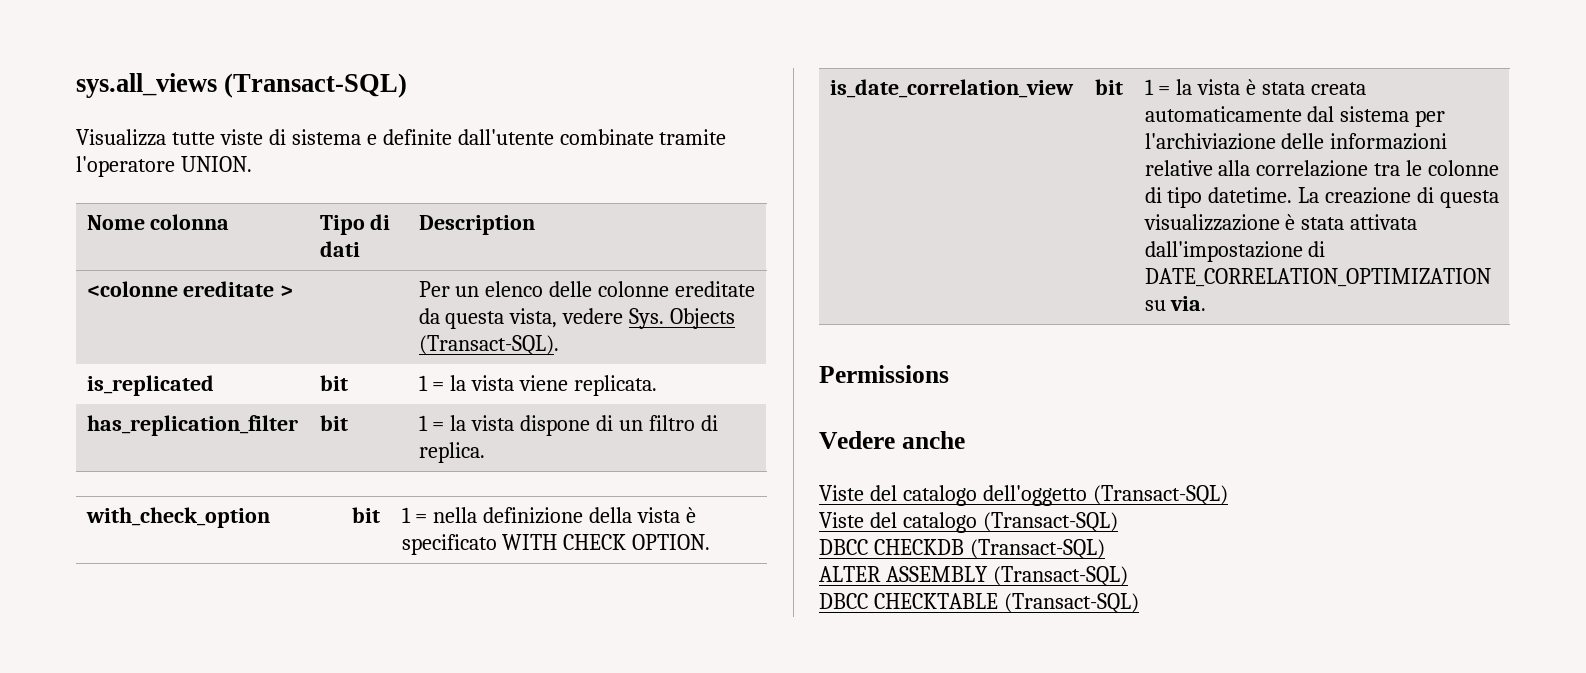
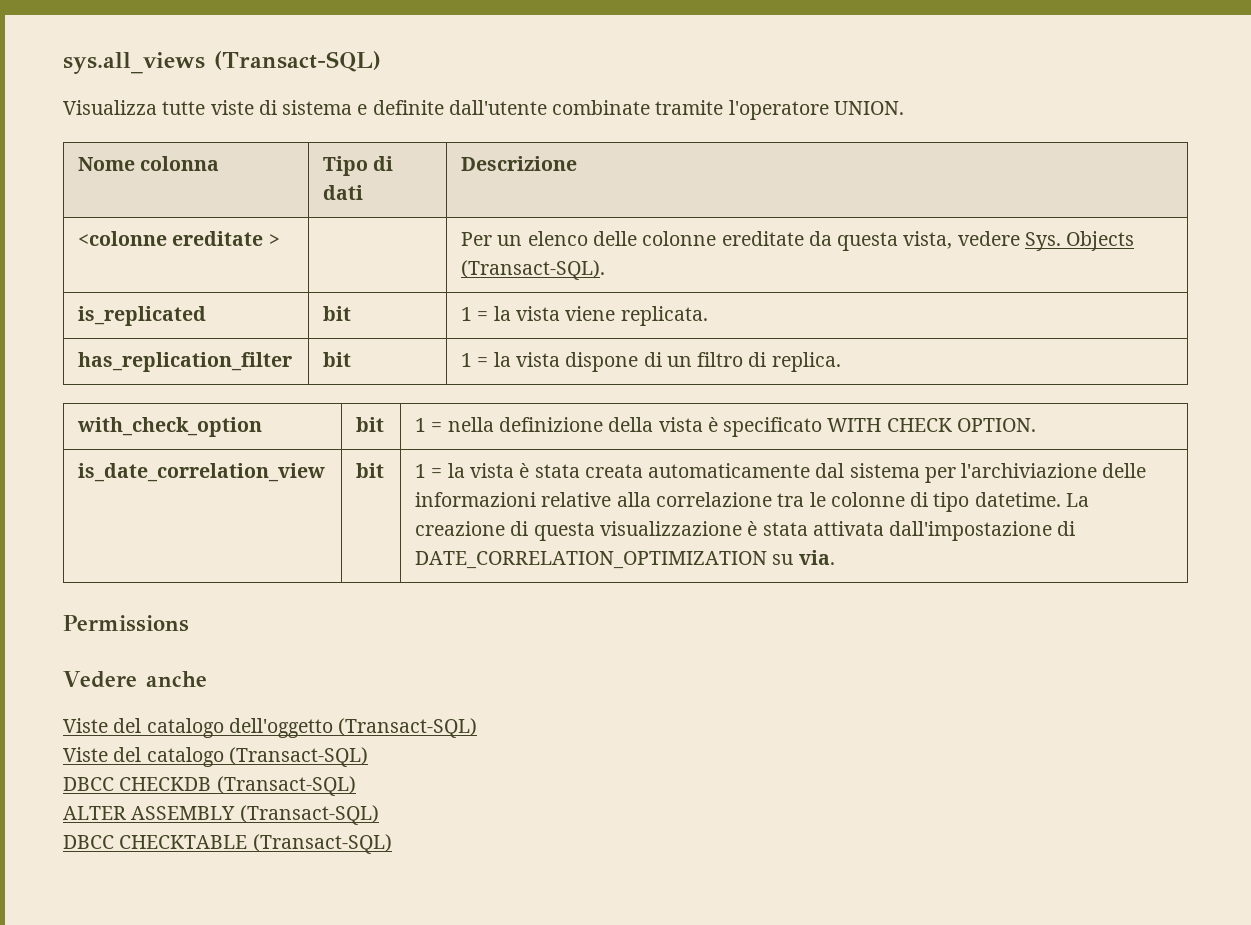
- Nome colonna | Tipo di dati | Description
+ Nome colonna | Tipo di dati | Descrizione

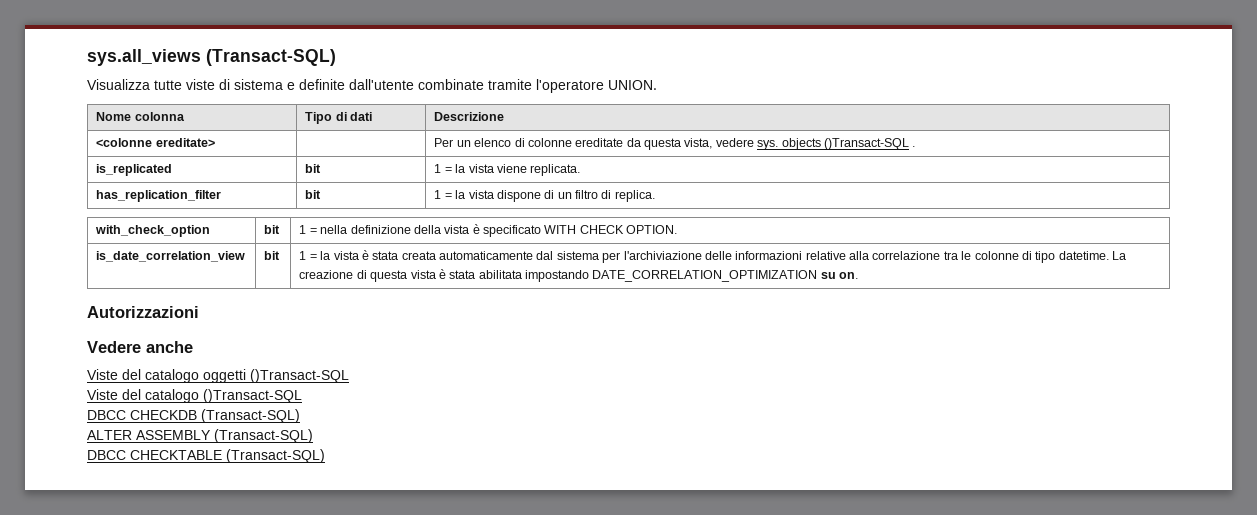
- <colonne ereditate > | | Per un elenco delle colonne ereditate da questa vista, vedere Sys. Objects (Transact-SQL).
+ <colonne ereditate> | | Per un elenco di colonne ereditate da questa vista, vedere sys. objects ()Transact-SQL .
- is_date_correlation_view | bit | 1 = la vista è stata creata automaticamente dal sistema per l'archiviazione delle informazioni relative alla correlazione tra le colonne di tipo datetime. La creazione di questa visualizzazione è stata attivata dall'impostazione di DATE_CORRELATION_OPTIMIZATION su via.
- Permissions
+ is_date_correlation_view | bit | 1 = la vista è stata creata automaticamente dal sistema per l'archiviazione delle informazioni relative alla correlazione tra le colonne di tipo datetime. La creazione di questa vista è stata abilitata impostando DATE_CORRELATION_OPTIMIZATION su on.
+ Autorizzazioni
- Viste del catalogo dell'oggetto (Transact-SQL)
- Viste del catalogo (Transact-SQL)
+ Viste del catalogo oggetti ()Transact-SQL
+ Viste del catalogo ()Transact-SQL

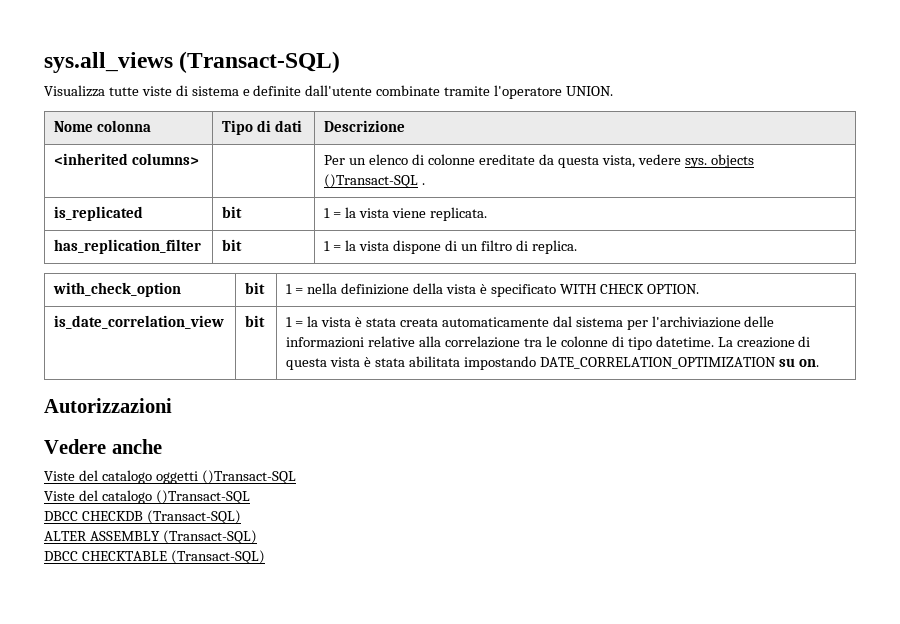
- <colonne ereditate> | | Per un elenco di colonne ereditate da questa vista, vedere sys. objects ()Transact-SQL .
+ <inherited columns> | | Per un elenco di colonne ereditate da questa vista, vedere sys. objects ()Transact-SQL .

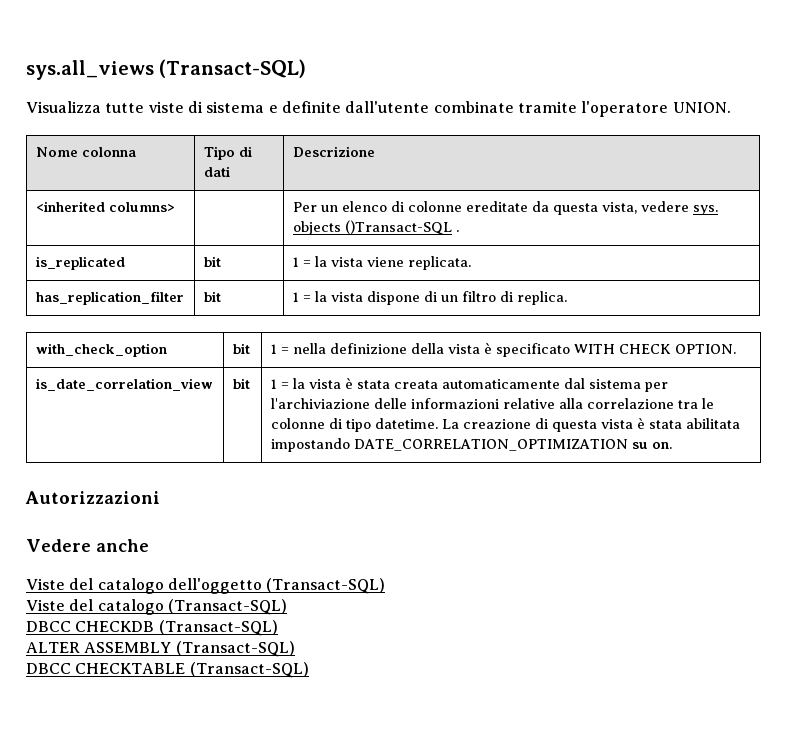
- Viste del catalogo oggetti ()Transact-SQL
- Viste del catalogo ()Transact-SQL
+ Viste del catalogo dell'oggetto (Transact-SQL)
+ Viste del catalogo (Transact-SQL)

